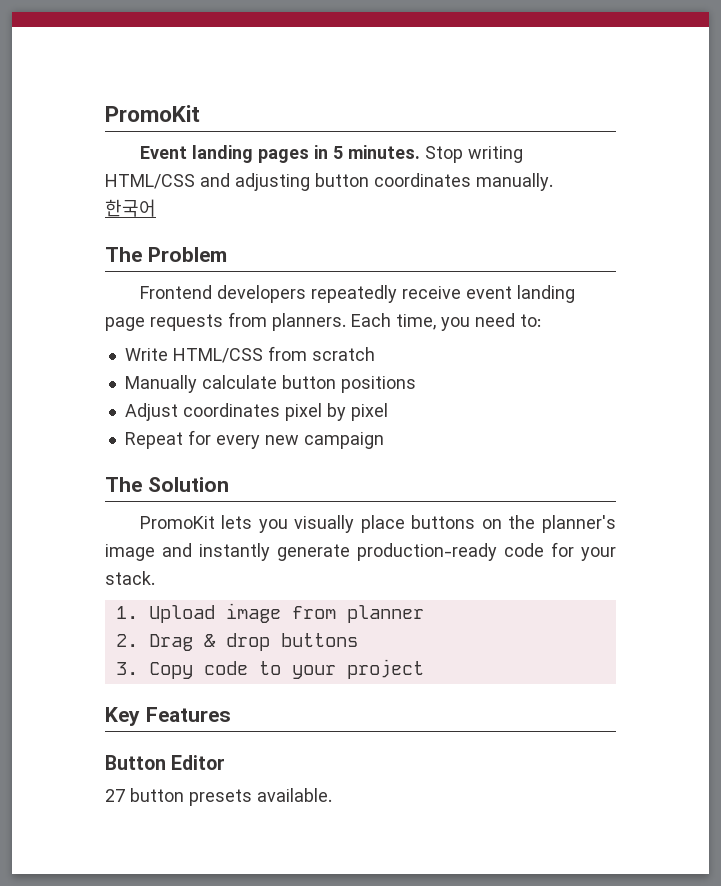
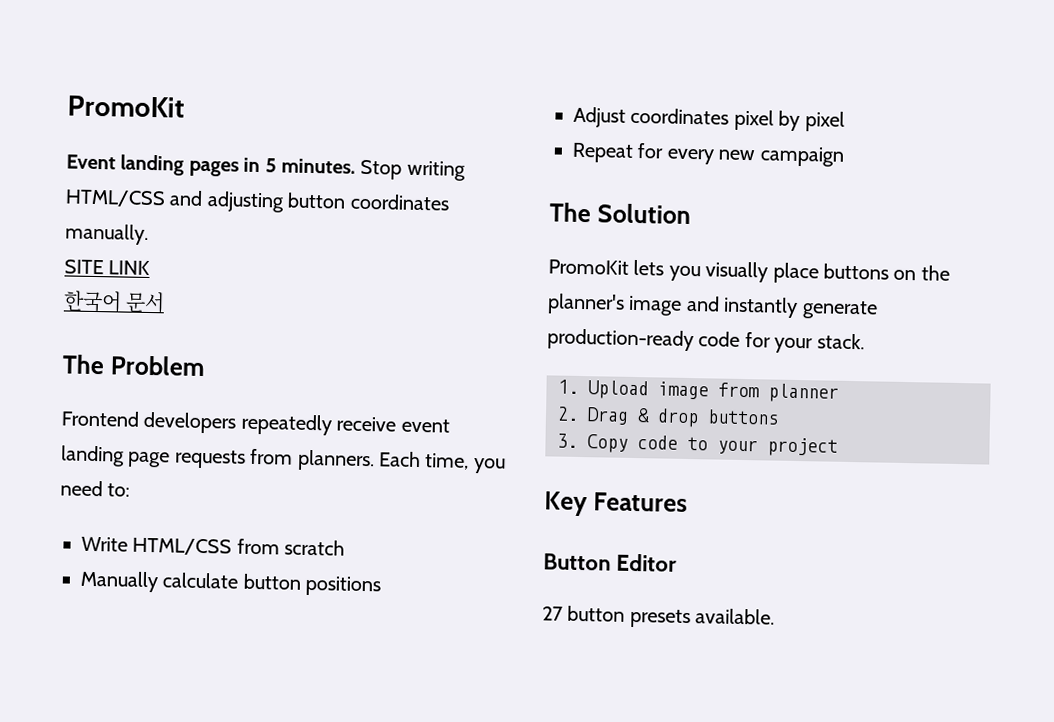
+ SITE LINK
- 한국어
+ 한국어 문서

